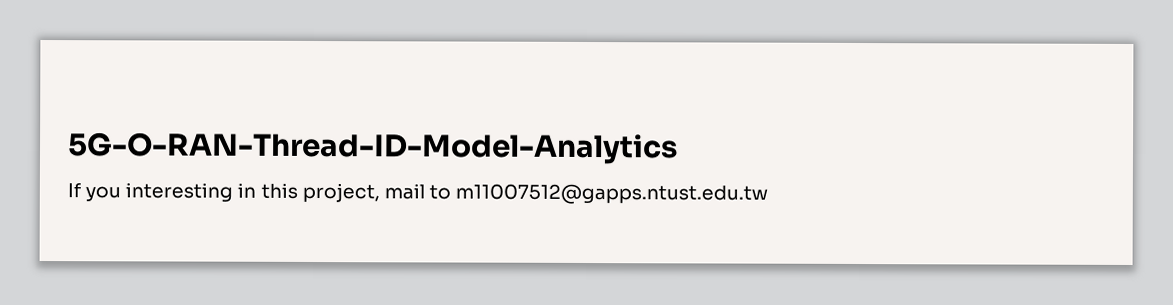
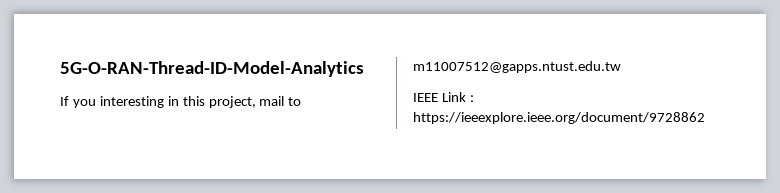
+ IEEE Link : https://ieeexplore.ieee.org/document/9728862

